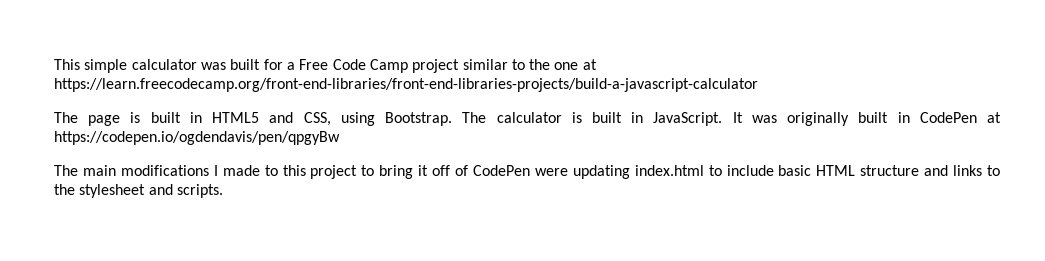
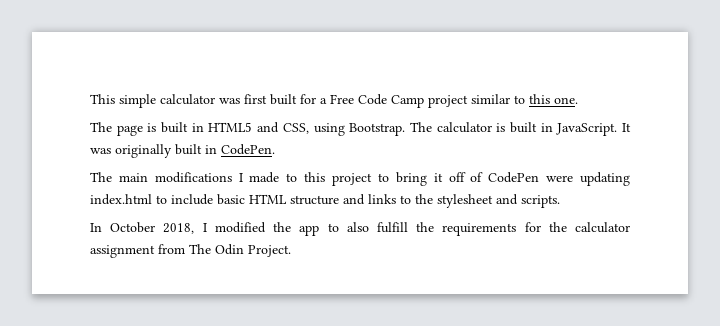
- This simple calculator was built for a Free Code Camp project similar to the one at https://learn.freecodecamp.org/front-end-libraries/front-end-libraries-projects/build-a-javascript-calculator
+ This simple calculator was first built for a Free Code Camp project similar to this one.
- It was originally built in CodePen at https://codepen.io/ogdendavis/pen/qpgyBw
+ It was originally built in CodePen.
+ In October 2018, I modified the app to also fulfill the requirements for the calculator assignment from The Odin Project.

